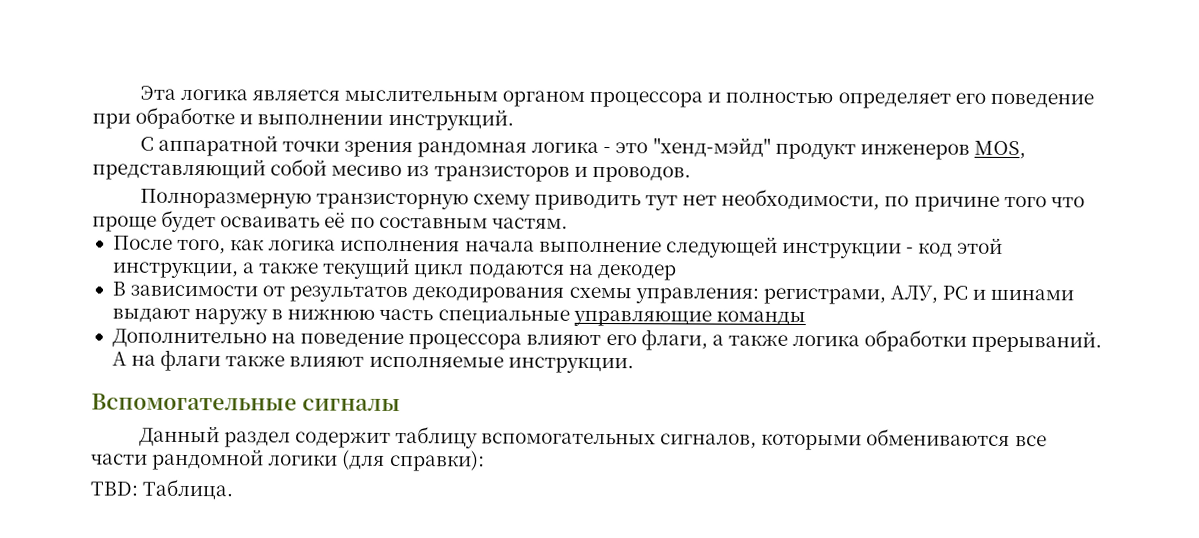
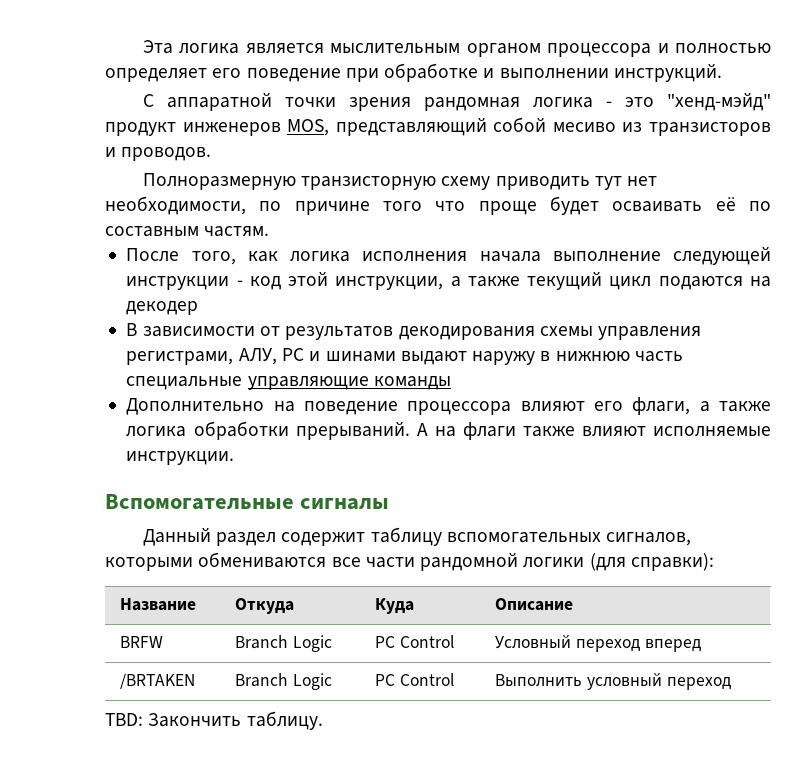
- В зависимости от результатов декодирования схемы управления: регистрами, АЛУ, PC и шинами выдают наружу в нижнюю часть специальные управляющие команды
+ В зависимости от результатов декодирования схемы управления регистрами, АЛУ, PC и шинами выдают наружу в нижнюю часть специальные управляющие команды
+ Название | Откуда | Куда | Описание
+ BRFW | Branch Logic | PC Control | Условный переход вперед
+ /BRTAKEN | Branch Logic | PC Control | Выполнить условный переход
- TBD: Таблица.
+ TBD: Закончить таблицу.

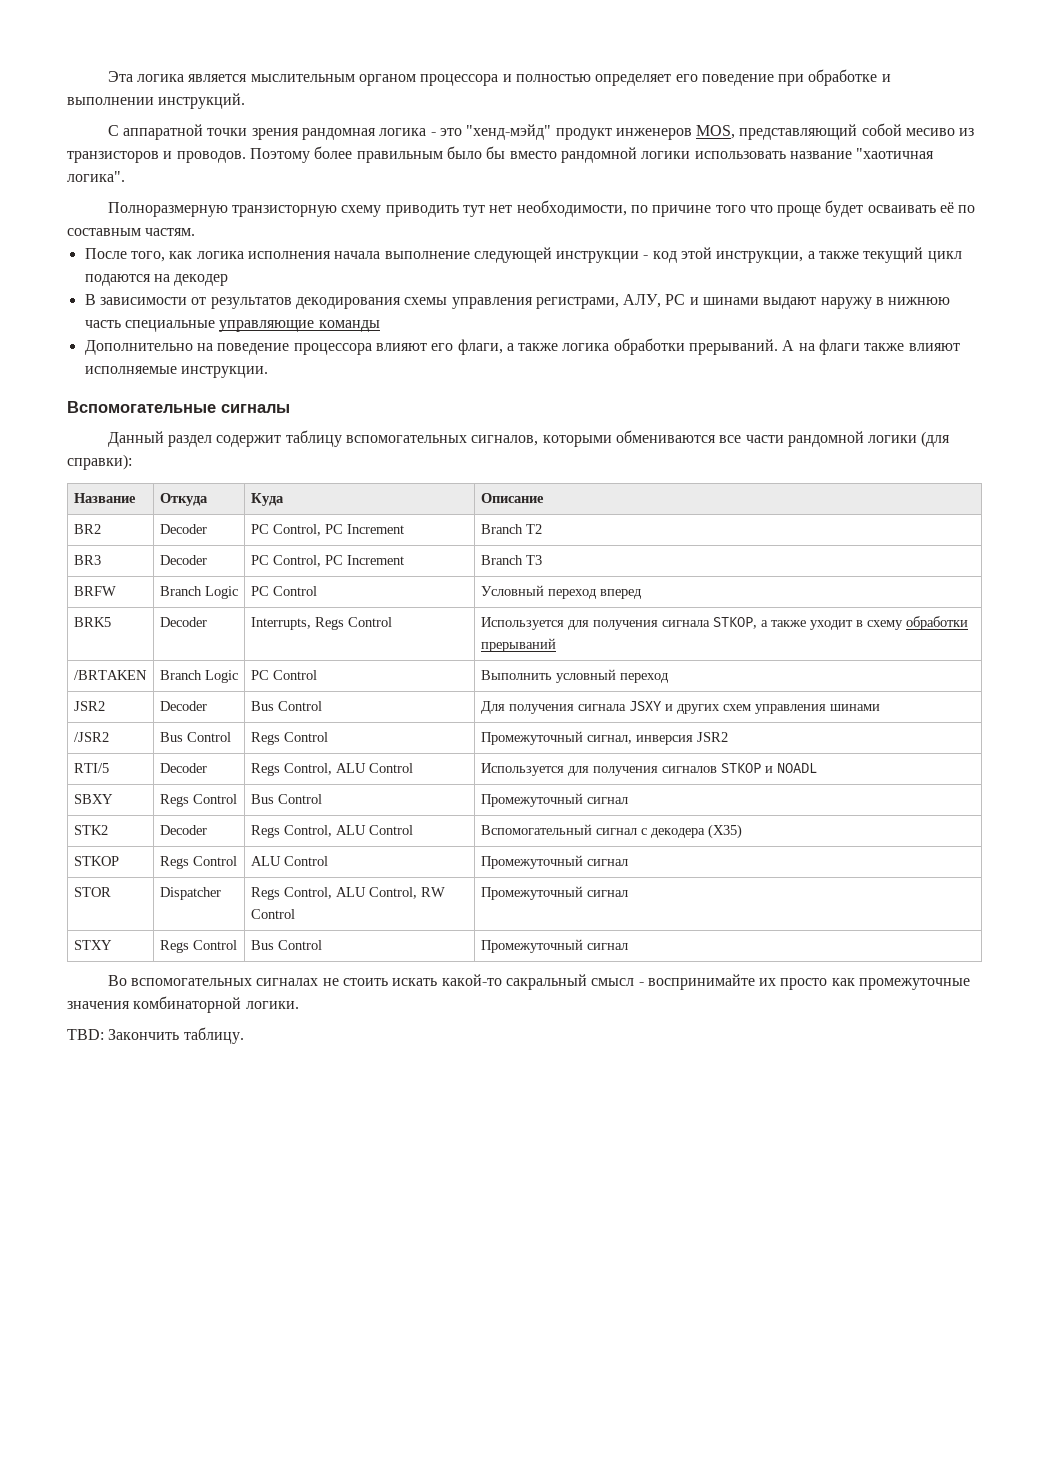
+ Поэтому более правильным было бы вместо рандомной логики использовать название "хаотичная логика".
+ BR2 | Decoder | PC Control, PC Increment | Branch T2
+ BR3 | Decoder | PC Control, PC Increment | Branch T3
+ BRK5 | Decoder | Interrupts, Regs Control | Используется для получения сигнала STKOP, а также уходит в схему обработки прерываний
+ JSR2 | Decoder | Bus Control | Для получения сигнала JSXY и других схем управления шинами
+ /JSR2 | Bus Control | Regs Control | Промежуточный сигнал, инверсия JSR2
+ RTI/5 | Decoder | Regs Control, ALU Control | Используется для получения сигналов STKOP и NOADL
+ SBXY | Regs Control | Bus Control | Промежуточный сигнал
+ STK2 | Decoder | Regs Control, ALU Control | Вспомогательный сигнал с декодера (X35)
+ STKOP | Regs Control | ALU Control | Промежуточный сигнал
+ STOR | Dispatcher | Regs Control, ALU Control, RW Control | Промежуточный сигнал
+ STXY | Regs Control | Bus Control | Промежуточный сигнал
+ Во вспомогательных сигналах не стоить искать какой-то сакральный смысл - воcпринимайте их просто как промежуточные значения комбинаторной логики.

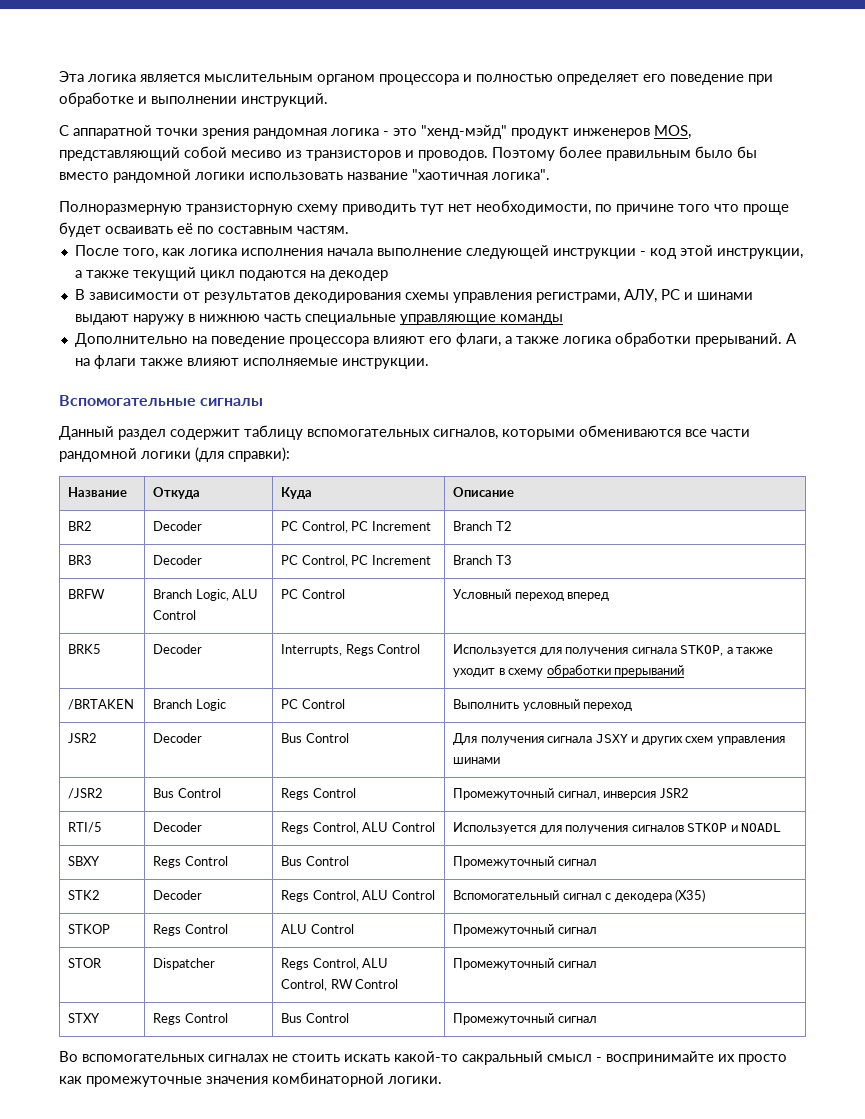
- BRFW | Branch Logic | PC Control | Условный переход вперед
+ BRFW | Branch Logic, ALU Control | PC Control | Условный переход вперед
- TBD: Закончить таблицу.

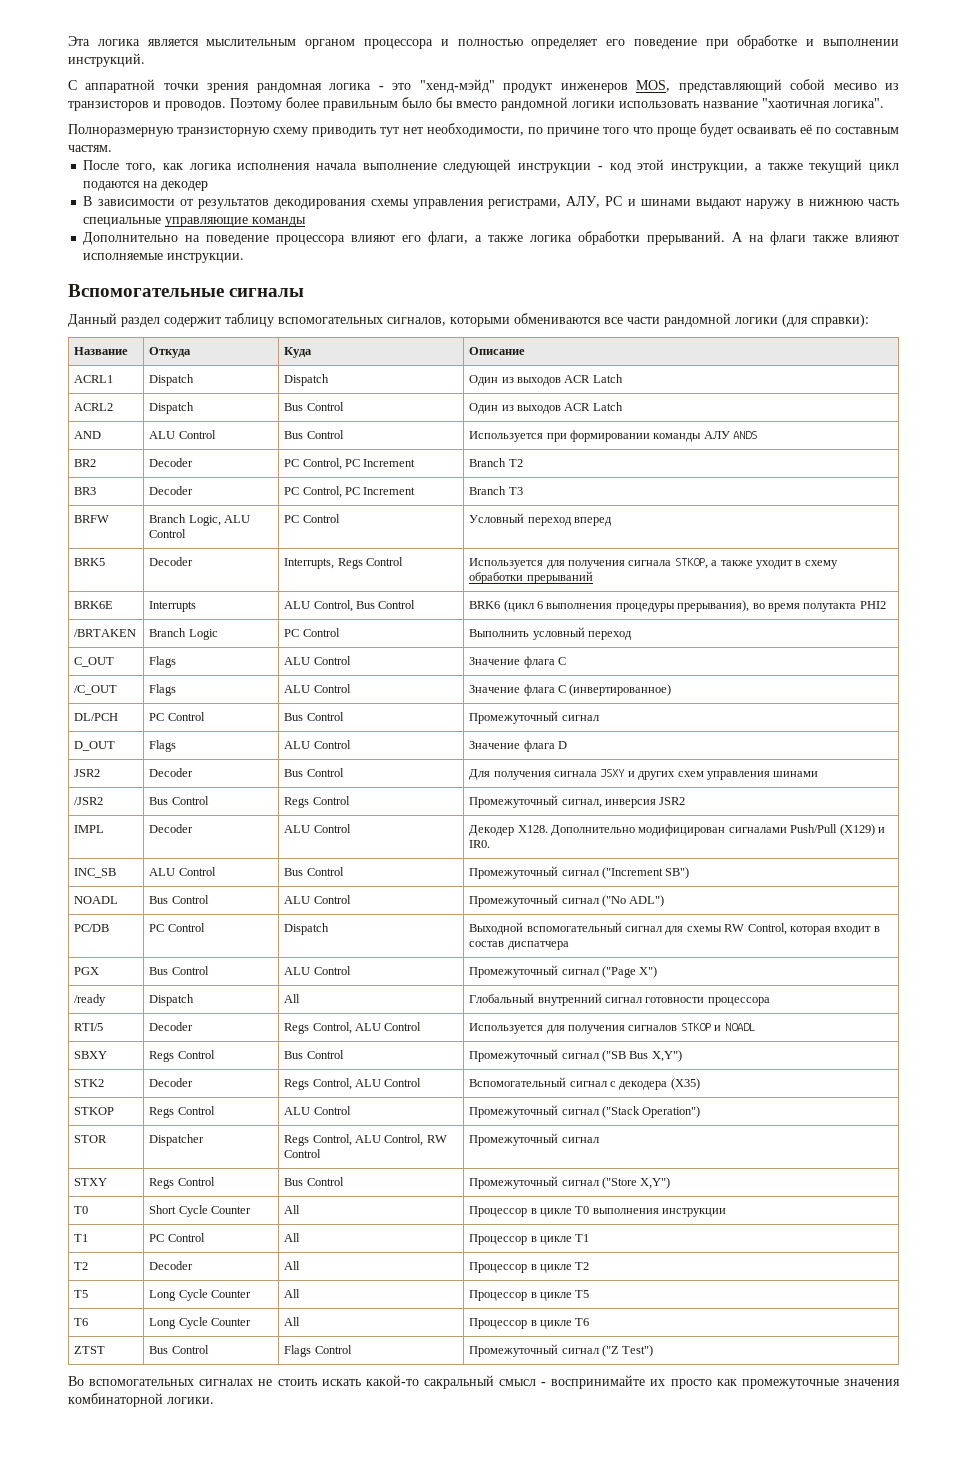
+ ACRL1 | Dispatch | Dispatch | Один из выходов ACR Latch
+ ACRL2 | Dispatch | Bus Control | Один из выходов ACR Latch
+ AND | ALU Control | Bus Control | Используется при формировании команды АЛУ ANDS
+ BRK6E | Interrupts | ALU Control, Bus Control | BRK6 (цикл 6 выполнения процедуры прерывания), во время полутакта PHI2
+ C_OUT | Flags | ALU Control | Значение флага C
+ /C_OUT | Flags | ALU Control | Значение флага C (инвертированное)
+ DL/PCH | PC Control | Bus Control | Промежуточный сигнал
+ D_OUT | Flags | ALU Control | Значение флага D
+ IMPL | Decoder | ALU Control | Декодер X128. Дополнительно модифицирован сигналами Push/Pull (X129) и IR0.
+ INC_SB | ALU Control | Bus Control | Промежуточный сигнал ("Increment SB")
+ NOADL | Bus Control | ALU Control | Промежуточный сигнал ("No ADL")
+ PC/DB | PC Control | Dispatch | Выходной вспомогательный сигнал для схемы RW Control, которая входит в состав диспатчера
+ PGX | Bus Control | ALU Control | Промежуточный сигнал ("Page X")
+ /ready | Dispatch | All | Глобальный внутренний сигнал готовности процессора
- SBXY | Regs Control | Bus Control | Промежуточный сигнал
+ SBXY | Regs Control | Bus Control | Промежуточный сигнал ("SB Bus X,Y")
- STKOP | Regs Control | ALU Control | Промежуточный сигнал
+ STKOP | Regs Control | ALU Control | Промежуточный сигнал ("Stack Operation")
- STXY | Regs Control | Bus Control | Промежуточный сигнал
+ STXY | Regs Control | Bus Control | Промежуточный сигнал ("Store X,Y")
+ T0 | Short Cycle Counter | All | Процессор в цикле T0 выполнения инструкции
+ T1 | PC Control | All | Процессор в цикле T1
+ T2 | Decoder | All | Процессор в цикле T2
+ T5 | Long Cycle Counter | All | Процессор в цикле T5
+ T6 | Long Cycle Counter | All | Процессор в цикле T6
+ ZTST | Bus Control | Flags Control | Промежуточный сигнал ("Z Test")

